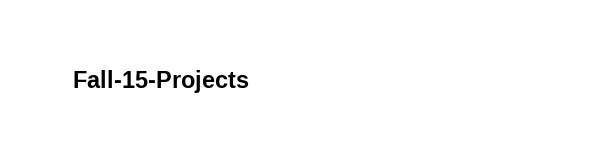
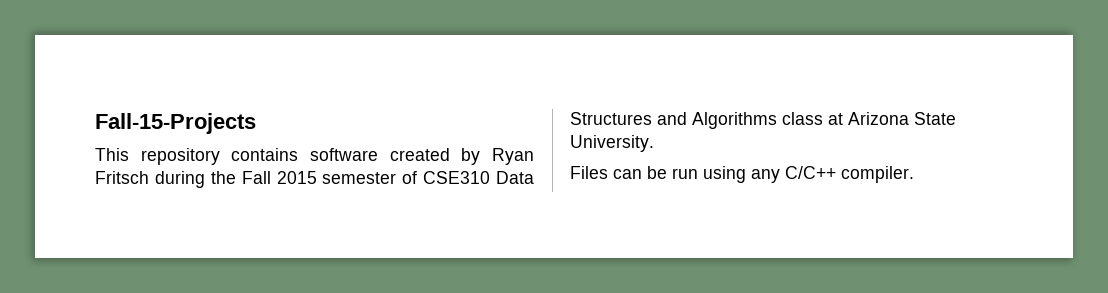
+ This repository contains software created by Ryan Fritsch during the Fall 2015 semester of CSE310 Data Structures and Algorithms class at Arizona State University.
+ Files can be run using any C/C++ compiler.

